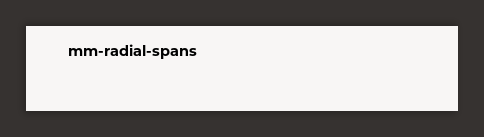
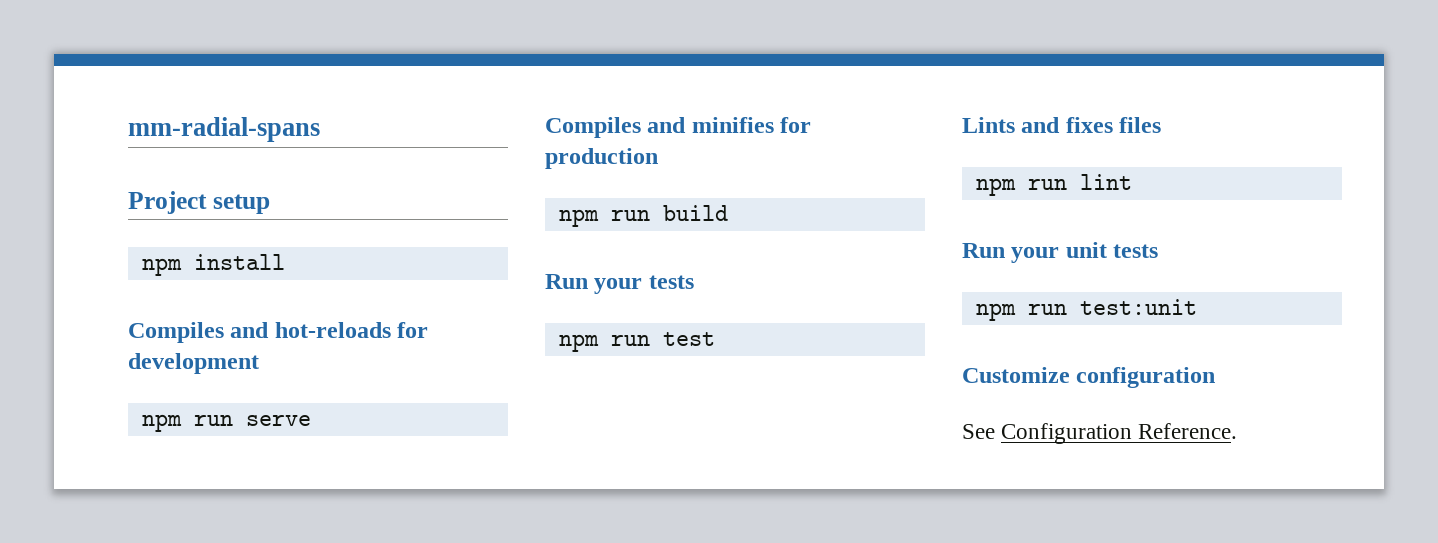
+ Project setup
+ npm install
+ Compiles and hot-reloads for development
+ npm run serve
+ Compiles and minifies for production
+ npm run build
+ Run your tests
+ npm run test
+ Lints and fixes files
+ npm run lint
+ Run your unit tests
+ npm run test:unit
+ Customize configuration
+ See Configuration Reference.

